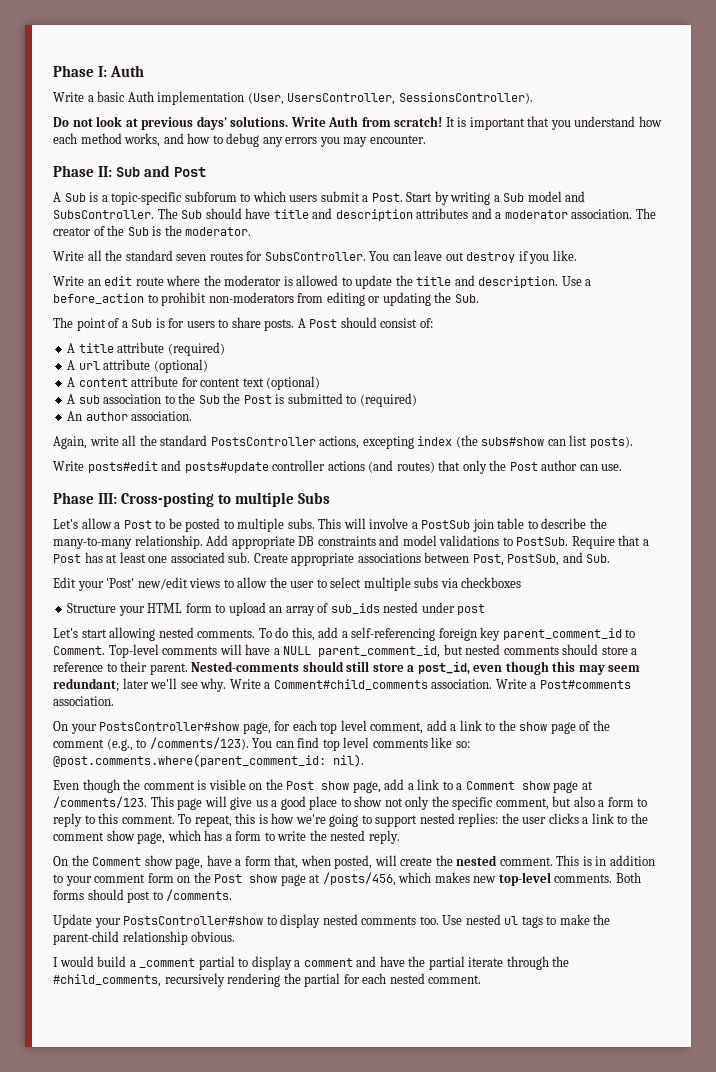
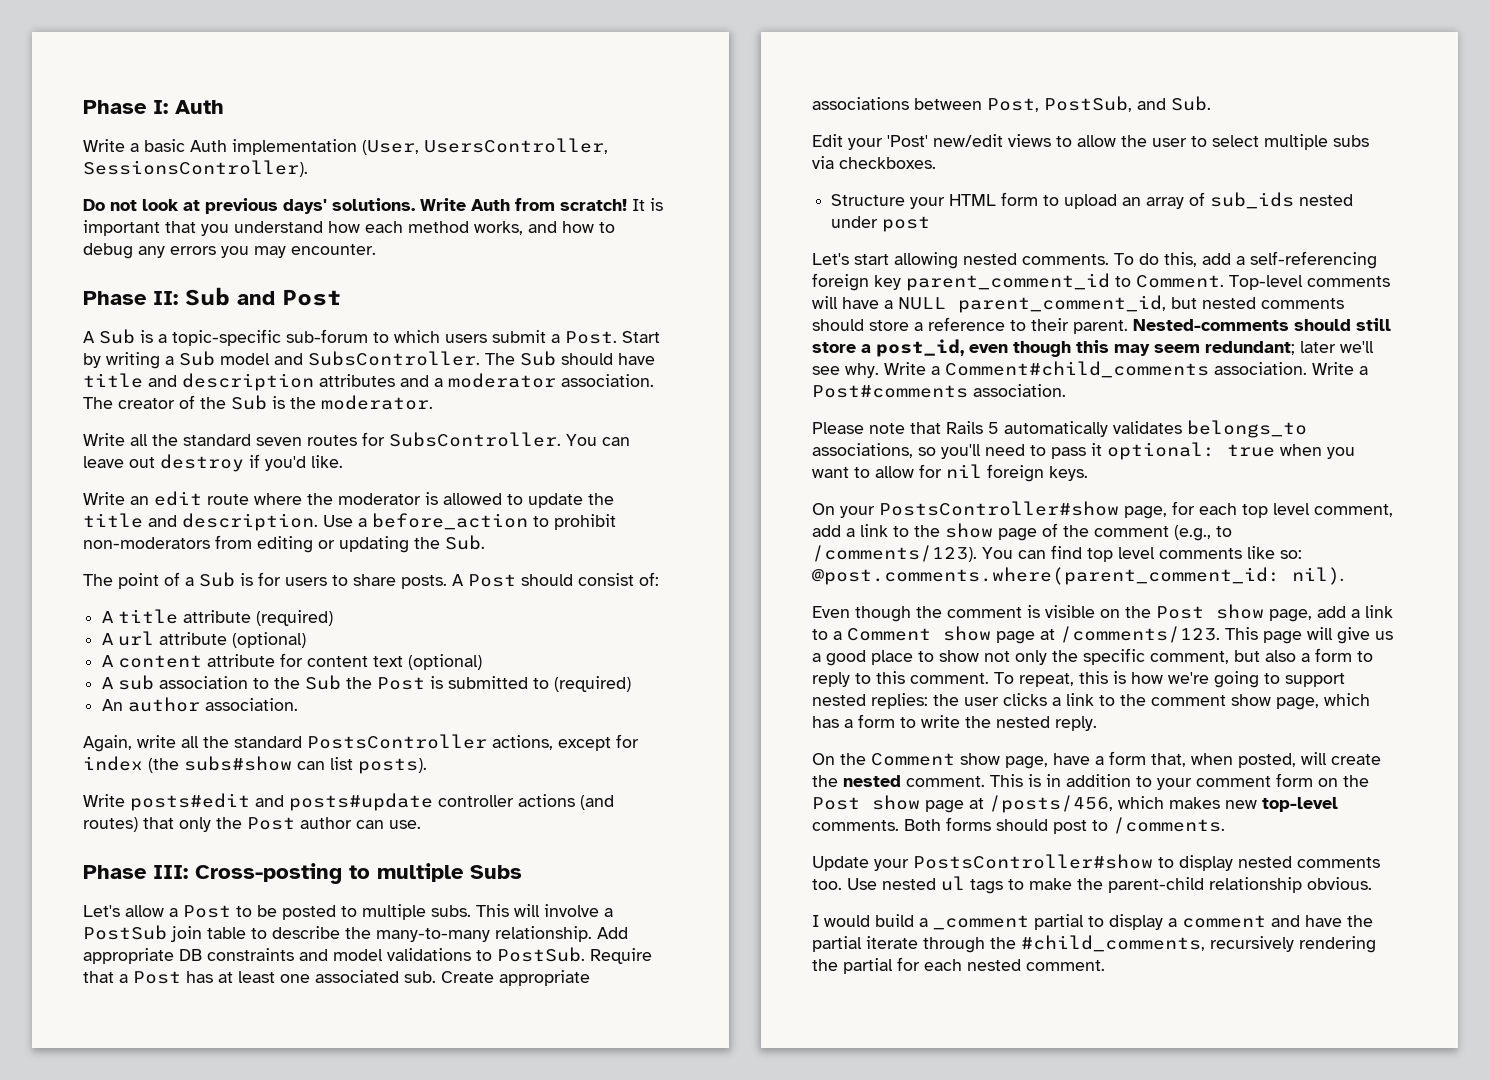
- A Sub is a topic-specific subforum to which users submit a Post.
+ A Sub is a topic-specific sub-forum to which users submit a Post.
- You can leave out destroy if you like.
+ You can leave out destroy if you'd like.
- Again, write all the standard PostsController actions, excepting index (the subs#show can list posts).
+ Again, write all the standard PostsController actions, except for index (the subs#show can list posts).
- Edit your 'Post' new/edit views to allow the user to select multiple subs via checkboxes
+ Edit your 'Post' new/edit views to allow the user to select multiple subs via checkboxes.
+ Please note that Rails 5 automatically validates belongs_to associations, so you'll need to pass it optional: true when you want to allow for nil foreign keys.

